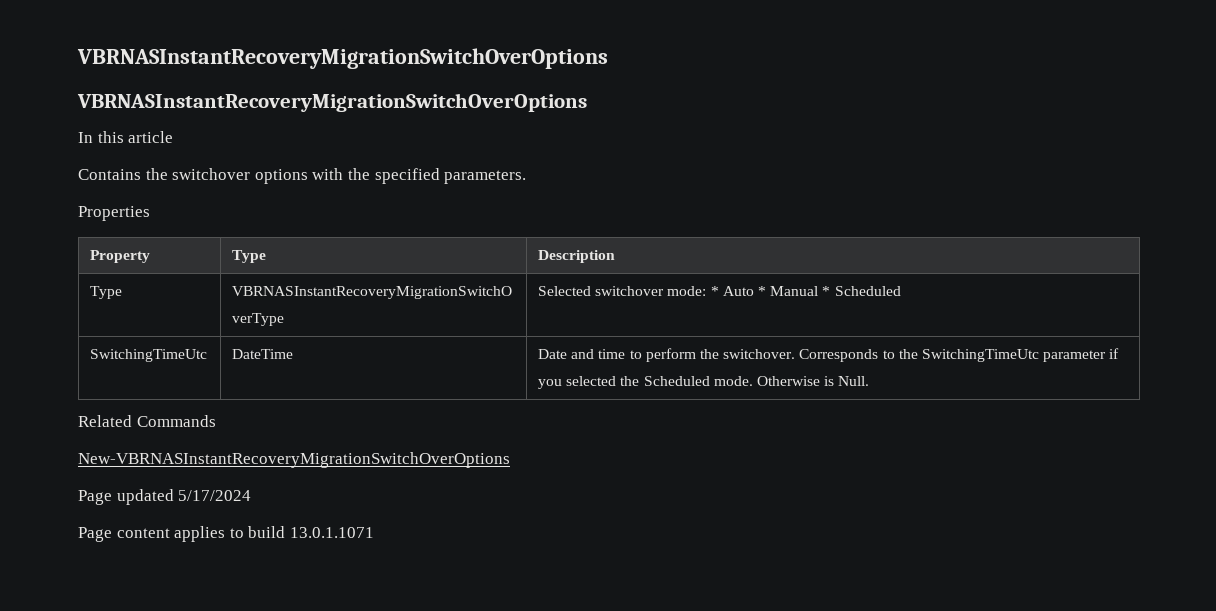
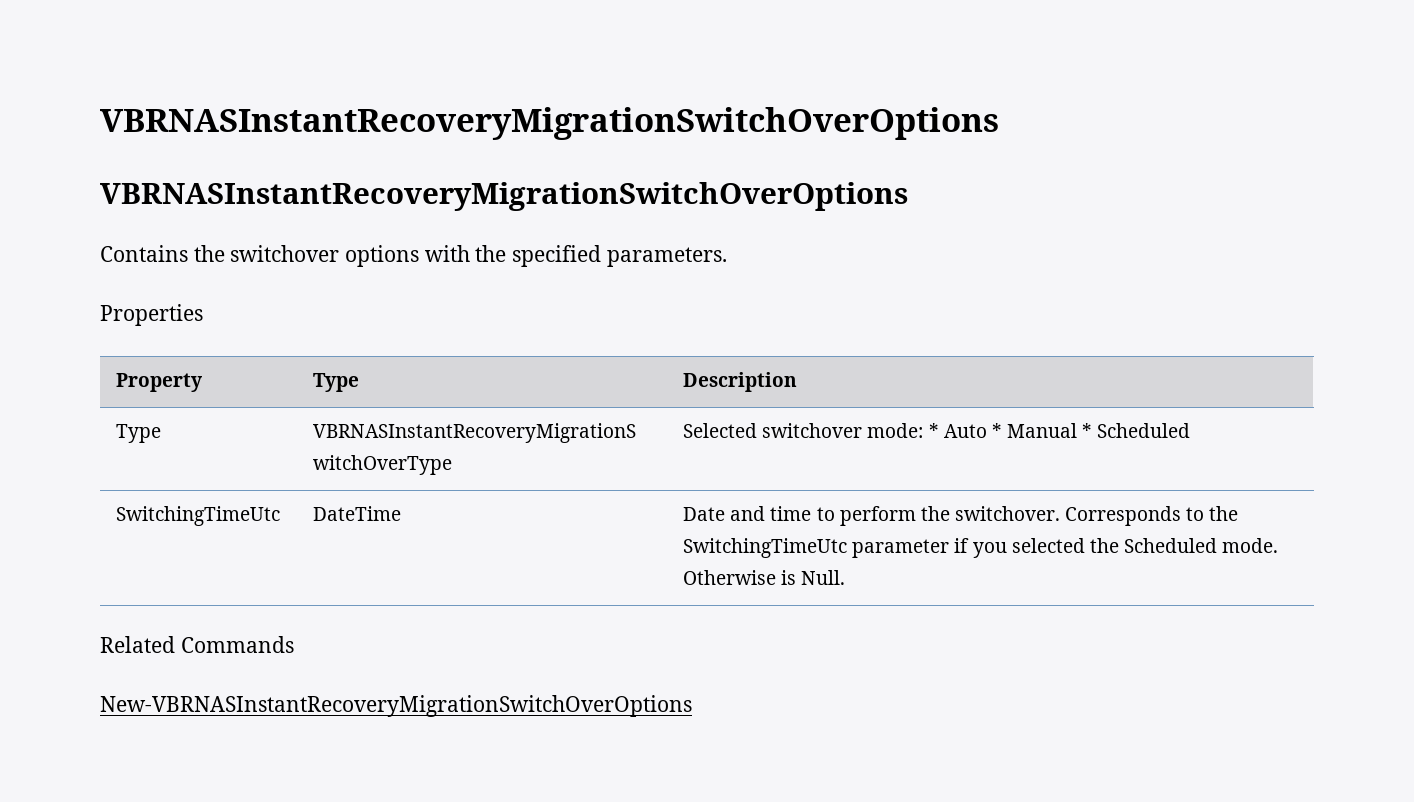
- In this article
- Page updated 5/17/2024
- Page content applies to build 13.0.1.1071

